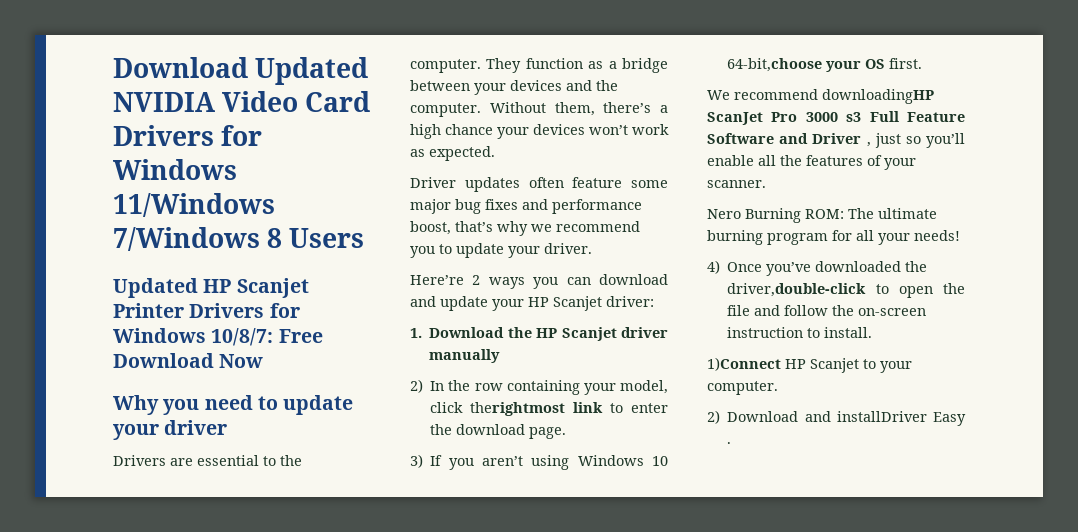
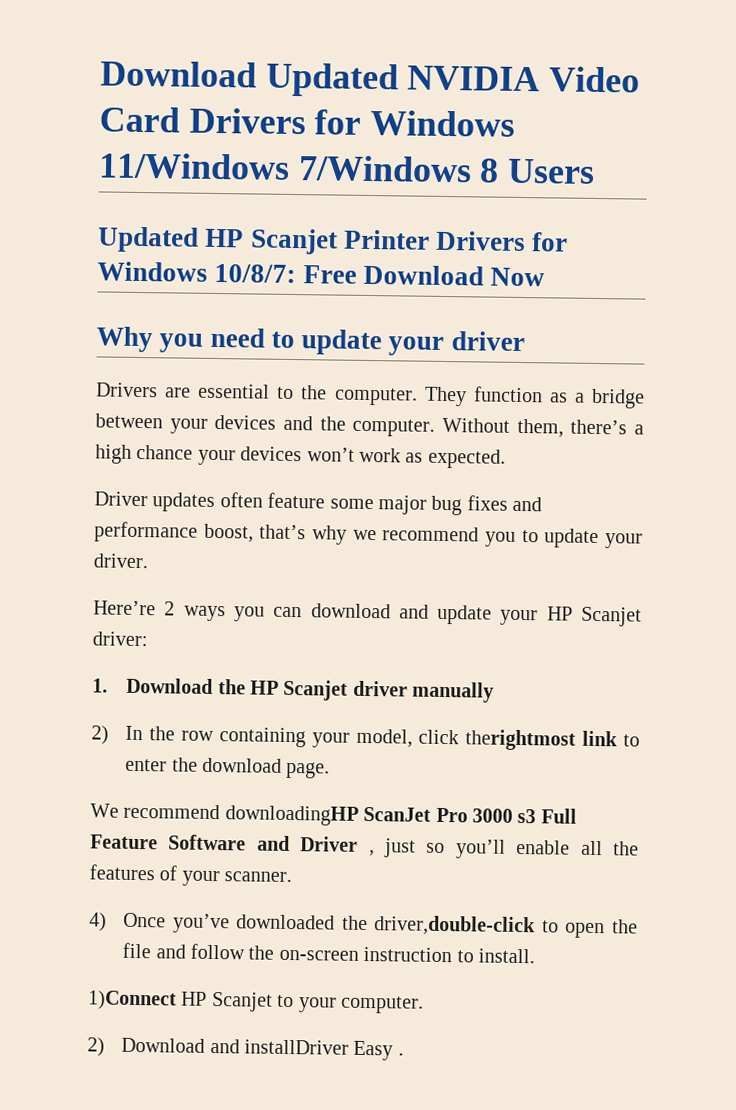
- 3) If you aren’t using Windows 10 64-bit,choose your OS first.
- Nero Burning ROM: The ultimate burning program for all your needs!

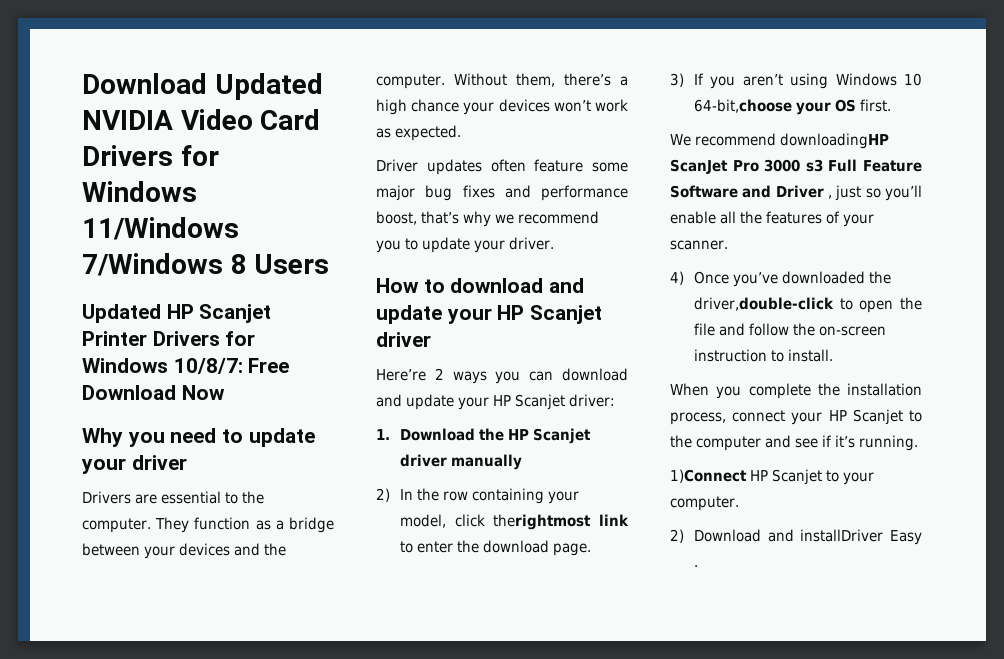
+ How to download and update your HP Scanjet driver
+ 3) If you aren’t using Windows 10 64-bit,choose your OS first.
+ When you complete the installation process, connect your HP Scanjet to the computer and see if it’s running.

